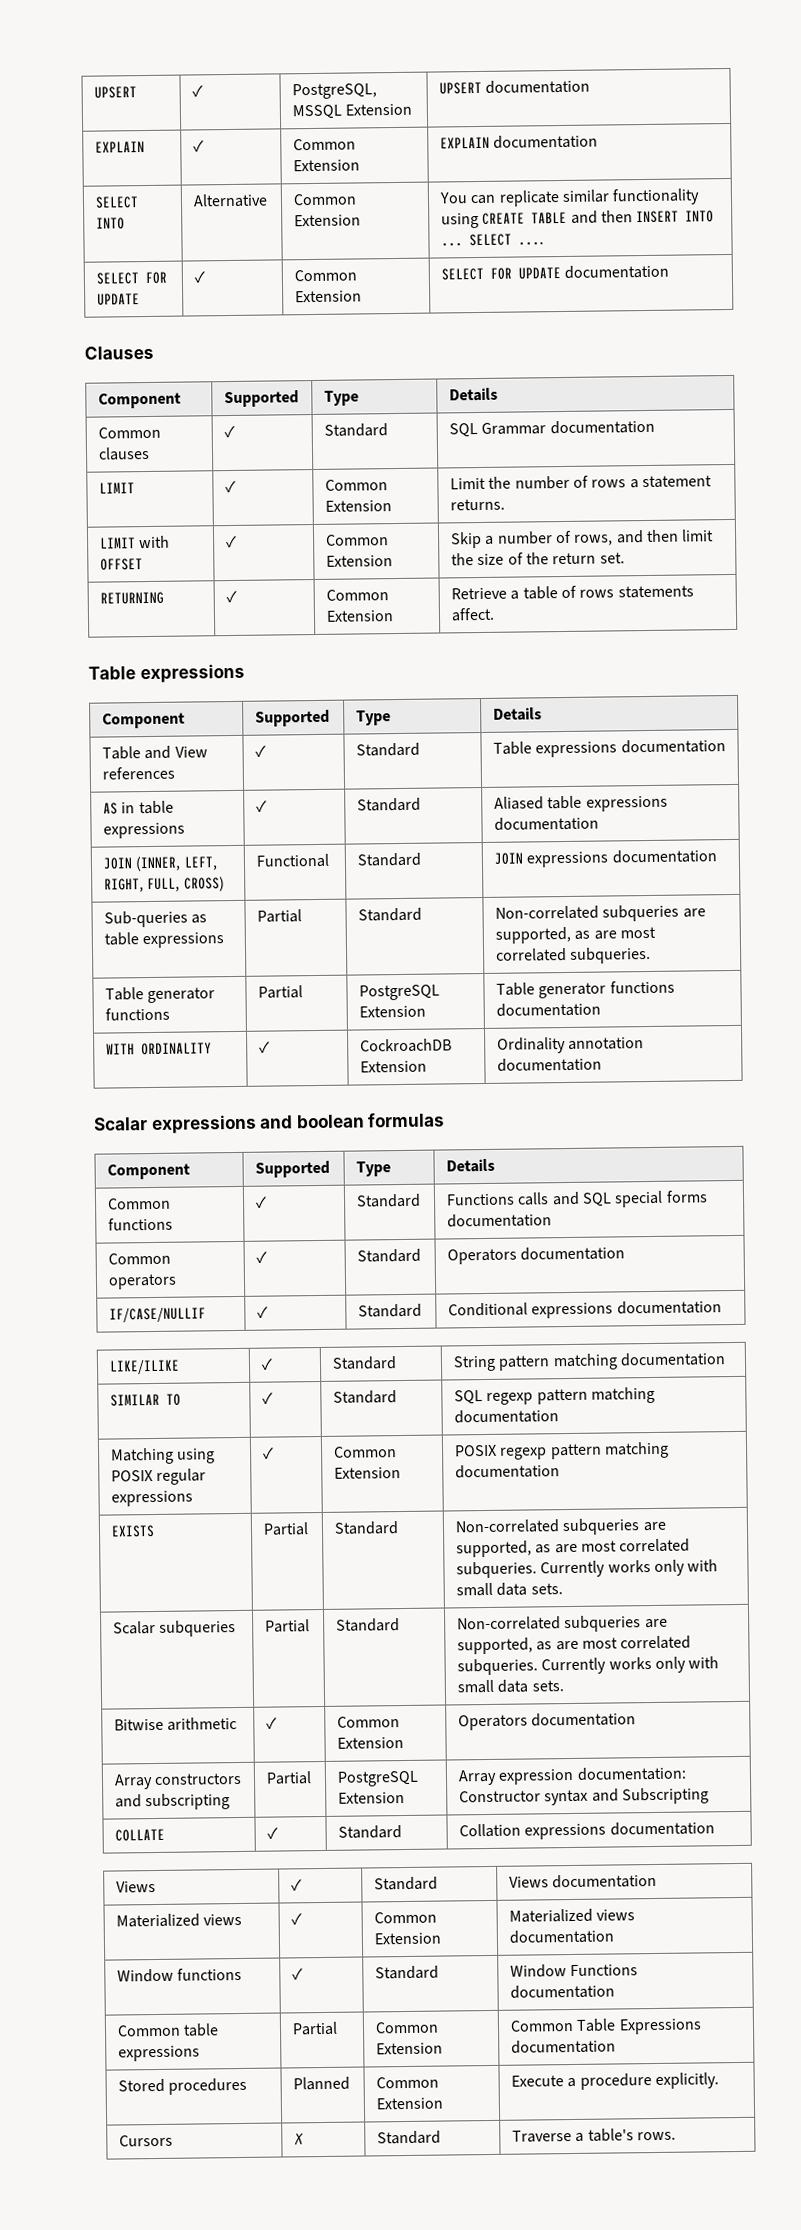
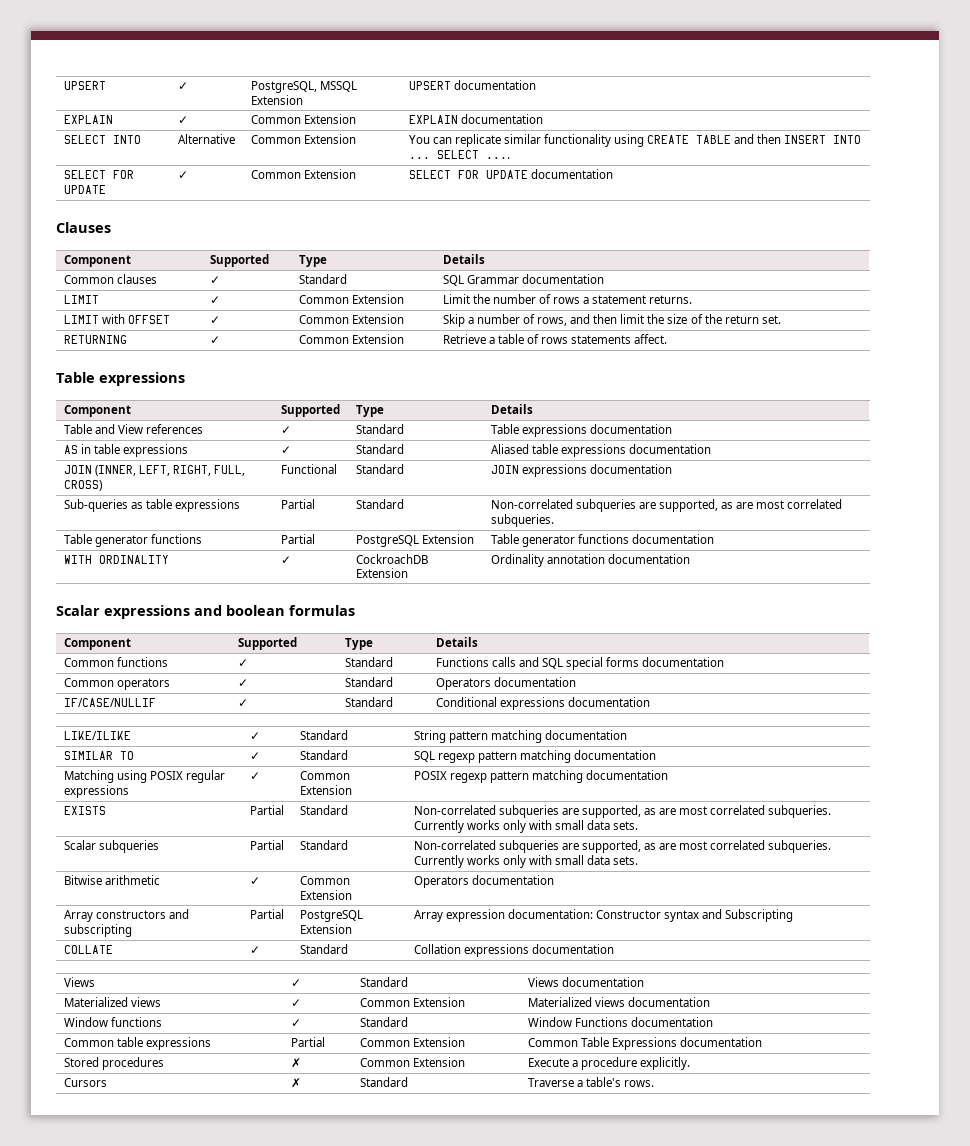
- Stored procedures | Planned | Common Extension | Execute a procedure explicitly.
+ Stored procedures | ✗ | Common Extension | Execute a procedure explicitly.

